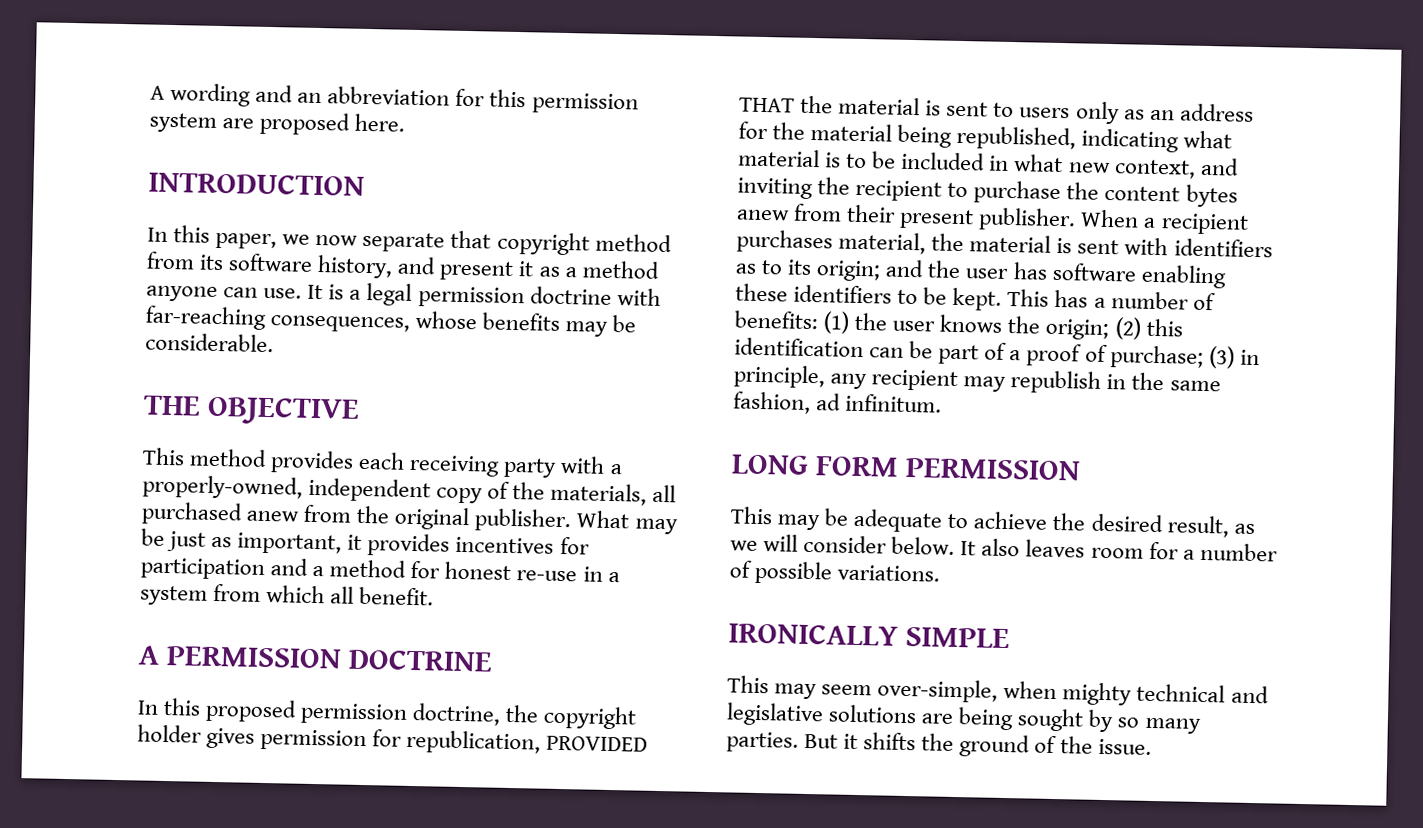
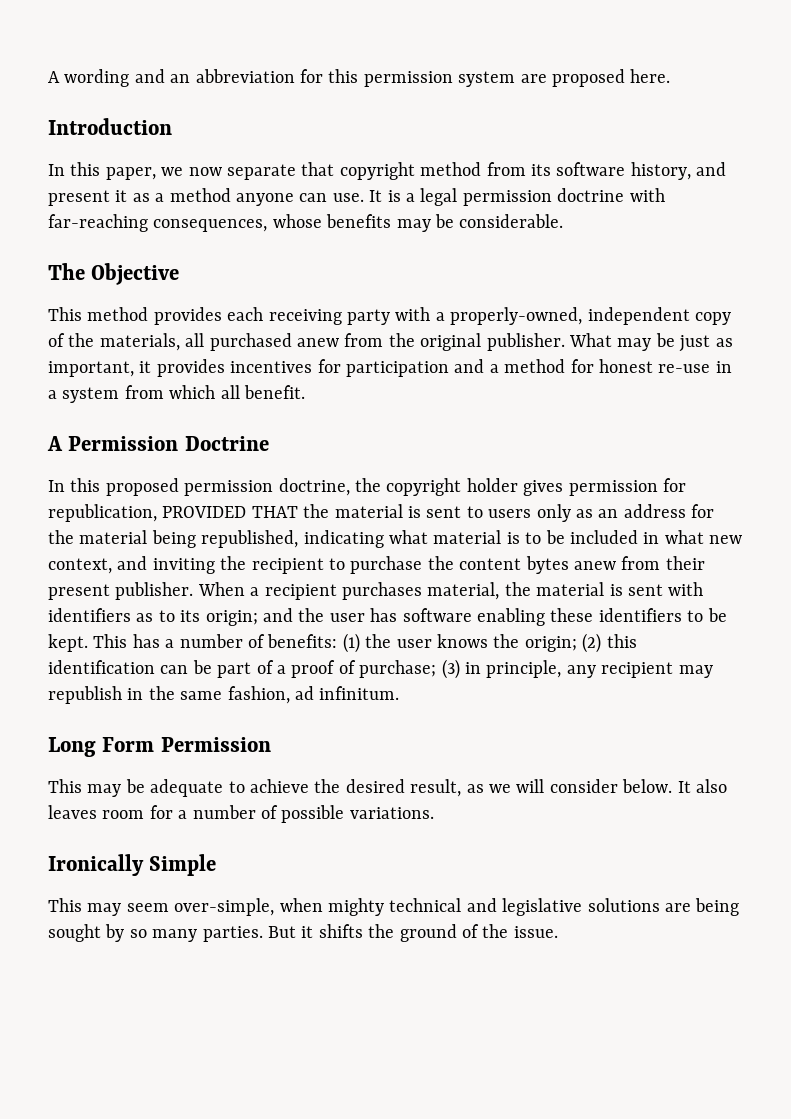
- INTRODUCTION
+ Introduction
- THE OBJECTIVE
+ The Objective
- A PERMISSION DOCTRINE
+ A Permission Doctrine
- LONG FORM PERMISSION
+ Long Form Permission
- IRONICALLY SIMPLE
+ Ironically Simple

